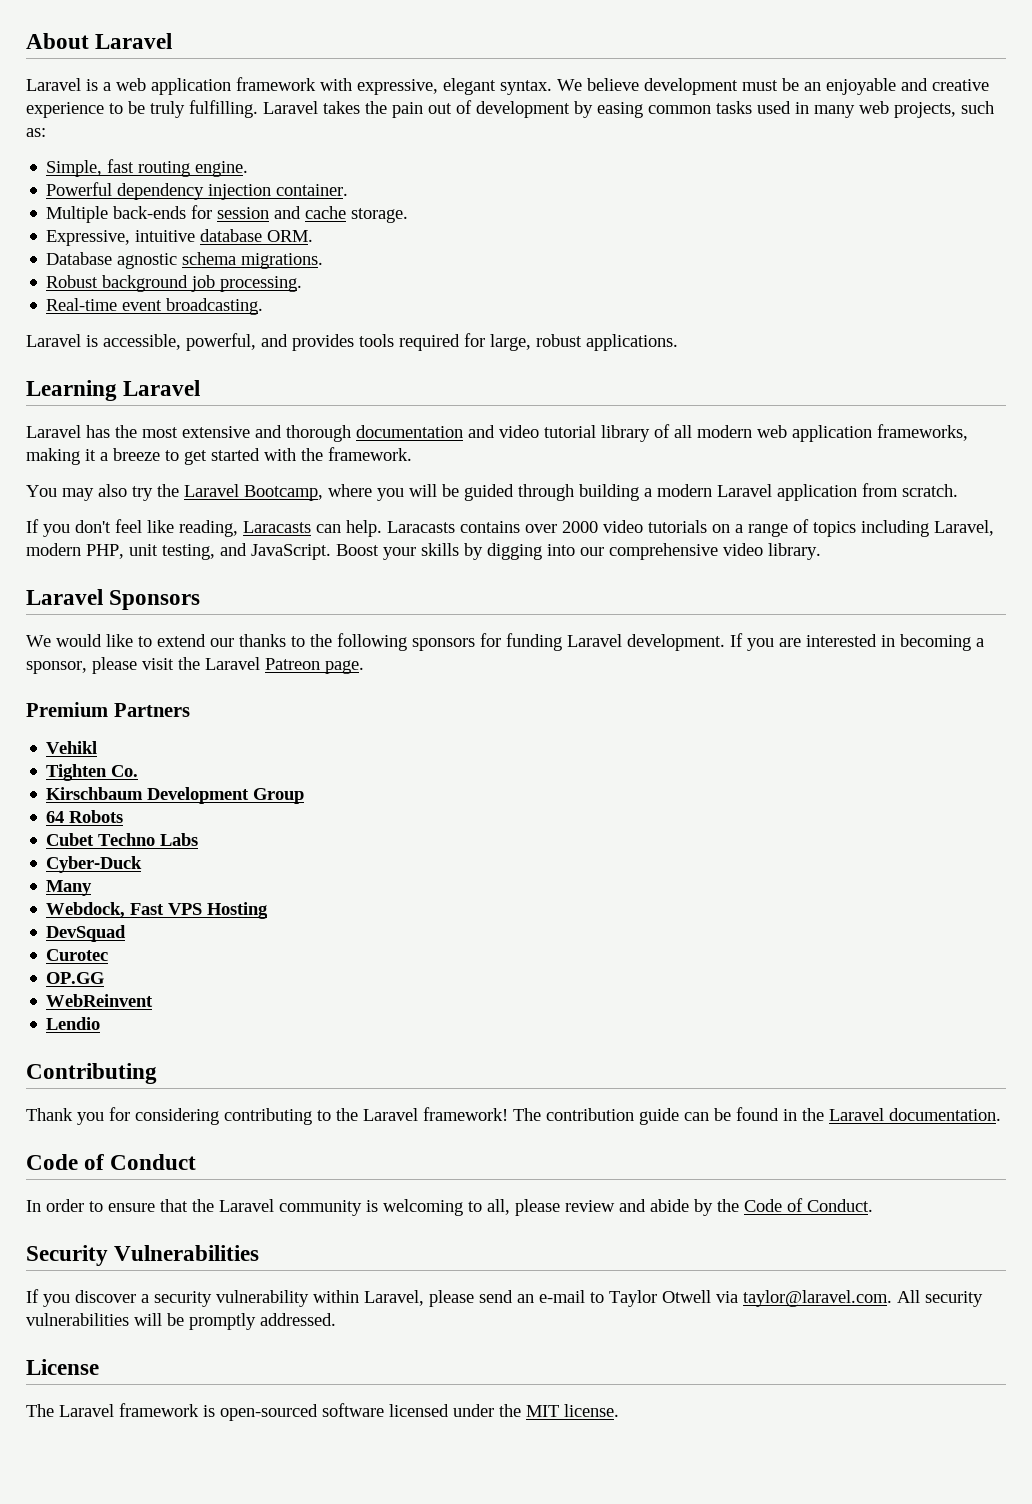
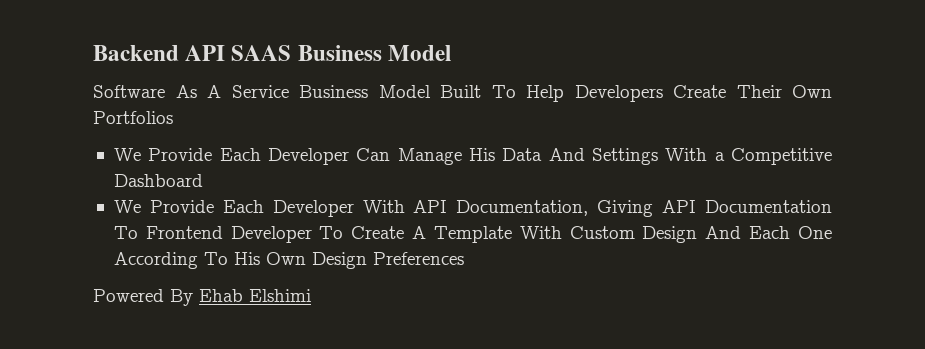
- About Laravel
- Laravel is a web application framework with expressive, elegant syntax. We believe development must be an enjoyable and creative experience to be truly fulfilling. Laravel takes the pain out of development by easing common tasks used in many web projects, such as:
- Simple, fast routing engine.
- Powerful dependency injection container.
- Multiple back-ends for session and cache storage.
- Expressive, intuitive database ORM.
- Database agnostic schema migrations.
- Robust background job processing.
- Real-time event broadcasting.
- Laravel is accessible, powerful, and provides tools required for large, robust applications.
- Learning Laravel
- Laravel has the most extensive and thorough documentation and video tutorial library of all modern web application frameworks, making it a breeze to get started with the framework.
- You may also try the Laravel Bootcamp, where you will be guided through building a modern Laravel application from scratch.
- If you don't feel like reading, Laracasts can help. Laracasts contains over 2000 video tutorials on a range of topics including Laravel, modern PHP, unit testing, and JavaScript. Boost your skills by digging into our comprehensive video library.
- Laravel Sponsors
- We would like to extend our thanks to the following sponsors for funding Laravel development. If you are interested in becoming a sponsor, please visit the Laravel Patreon page.
- Premium Partners
- Vehikl
- Tighten Co.
- Kirschbaum Development Group
- 64 Robots
- Cubet Techno Labs
- Cyber-Duck
- Many
- Webdock, Fast VPS Hosting
- DevSquad
- Curotec
- OP.GG
- WebReinvent
- Lendio
- Contributing
- Thank you for considering contributing to the Laravel framework! The contribution guide can be found in the Laravel documentation.
- Code of Conduct
- In order to ensure that the Laravel community is welcoming to all, please review and abide by the Code of Conduct.
- Security Vulnerabilities
- If you discover a security vulnerability within Laravel, please send an e-mail to Taylor Otwell via taylor@laravel.com. All security vulnerabilities will be promptly addressed.
- License
- The Laravel framework is open-sourced software licensed under the MIT license.
+ Backend API SAAS Business Model
+ Software As A Service Business Model Built To Help Developers Create Their Own Portfolios
+ We Provide Each Developer Can Manage His Data And Settings With a Competitive Dashboard
+ We Provide Each Developer With API Documentation, Giving API Documentation To Frontend Developer To Create A Template With Custom Design And Each One According To His Own Design Preferences
+ Powered By Ehab Elshimi

